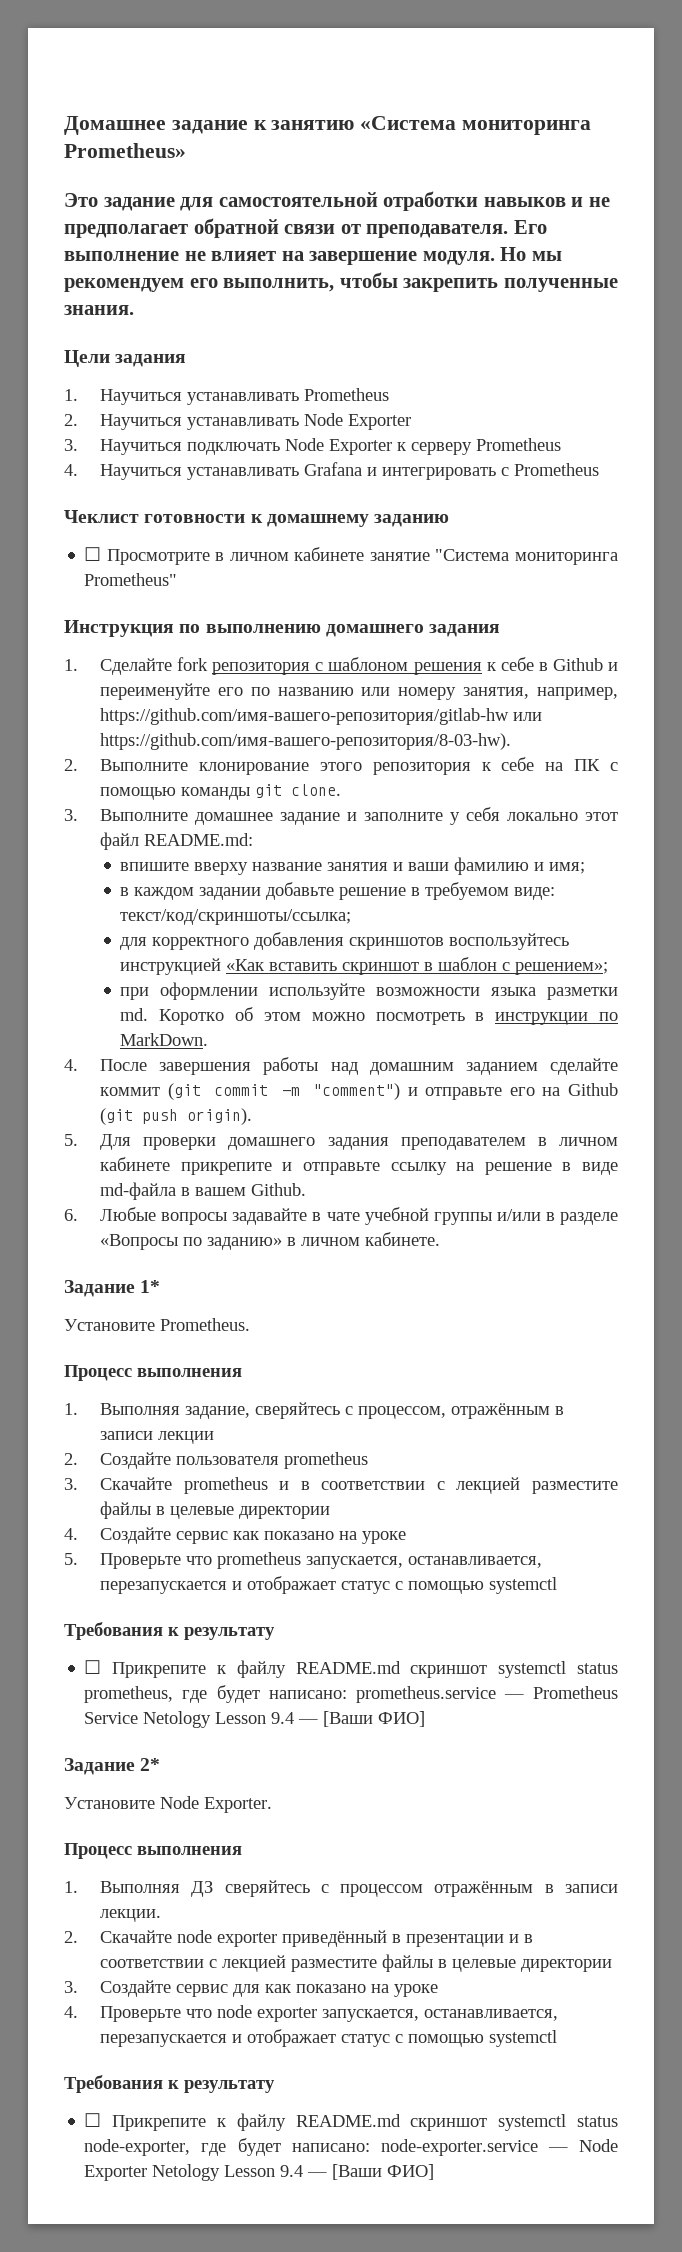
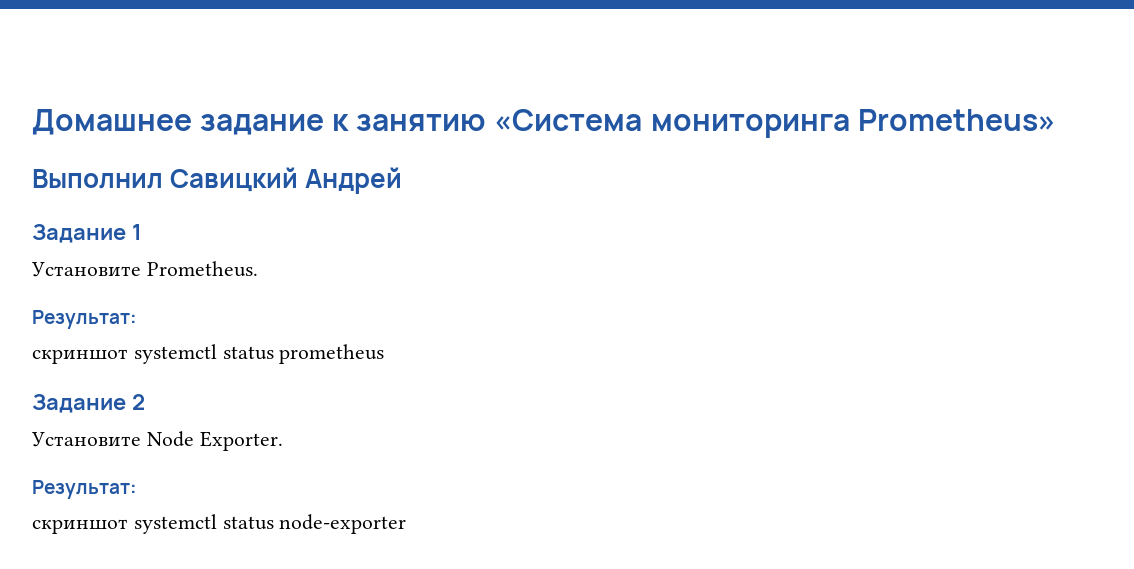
- Это задание для самостоятельной отработки навыков и не предполагает обратной связи от преподавателя. Его выполнение не влияет на завершение модуля. Но мы рекомендуем его выполнить, чтобы закрепить полученные знания.
- Цели задания
- 1. Научиться устанавливать Prometheus
- 2. Научиться устанавливать Node Exporter
- 3. Научиться подключать Node Exporter к серверу Prometheus
- 4. Научиться устанавливать Grafana и интегрировать с Prometheus
- Чеклист готовности к домашнему заданию
- ☐ Просмотрите в личном кабинете занятие "Система мониторинга Prometheus"
- Инструкция по выполнению домашнего задания
- 1. Сделайте fork репозитория c шаблоном решения к себе в Github и переименуйте его по названию или номеру занятия, например, https://github.com/имя-вашего-репозитория/gitlab-hw или https://github.com/имя-вашего-репозитория/8-03-hw).
- 2. Выполните клонирование этого репозитория к себе на ПК с помощью команды git clone.
- 3. Выполните домашнее задание и заполните у себя локально этот файл README.md:
- впишите вверху название занятия и ваши фамилию и имя;
- в каждом задании добавьте решение в требуемом виде: текст/код/скриншоты/ссылка;
- для корректного добавления скриншотов воспользуйтесь инструкцией «Как вставить скриншот в шаблон с решением»;
- при оформлении используйте возможности языка разметки md. Коротко об этом можно посмотреть в инструкции по MarkDown.
- 4. После завершения работы над домашним заданием сделайте коммит (git commit -m "comment") и отправьте его на Github (git push origin).
- 5. Для проверки домашнего задания преподавателем в личном кабинете прикрепите и отправьте ссылку на решение в виде md-файла в вашем Github.
- 6. Любые вопросы задавайте в чате учебной группы и/или в разделе «Вопросы по заданию» в личном кабинете.
- Задание 1*
+ Выполнил Савицкий Андрей
+ Задание 1
  Установите Prometheus.
- Процесс выполнения
- 1. Выполняя задание, сверяйтесь с процессом, отражённым в записи лекции
- 2. Создайте пользователя prometheus
- 3. Скачайте prometheus и в соответствии с лекцией разместите файлы в целевые директории
- 4. Создайте сервис как показано на уроке
- 5. Проверьте что prometheus запускается, останавливается, перезапускается и отображает статус с помощью systemctl
- Требования к результату
- ☐ Прикрепите к файлу README.md скриншот systemctl status prometheus, где будет написано: prometheus.service — Prometheus Service Netology Lesson 9.4 — [Ваши ФИО]
- Задание 2*
+ Результат:
+ скриншот systemctl status prometheus
+ Задание 2
  Установите Node Exporter.
- Процесс выполнения
- 1. Выполняя ДЗ сверяйтесь с процессом отражённым в записи лекции.
- 2. Скачайте node exporter приведённый в презентации и в соответствии с лекцией разместите файлы в целевые директории
- 3. Создайте сервис для как показано на уроке
- 4. Проверьте что node exporter запускается, останавливается, перезапускается и отображает статус с помощью systemctl
- Требования к результату
- ☐ Прикрепите к файлу README.md скриншот systemctl status node-exporter, где будет написано: node-exporter.service — Node Exporter Netology Lesson 9.4 — [Ваши ФИО]
+ Результат:
+ скриншот systemctl status node-exporter

